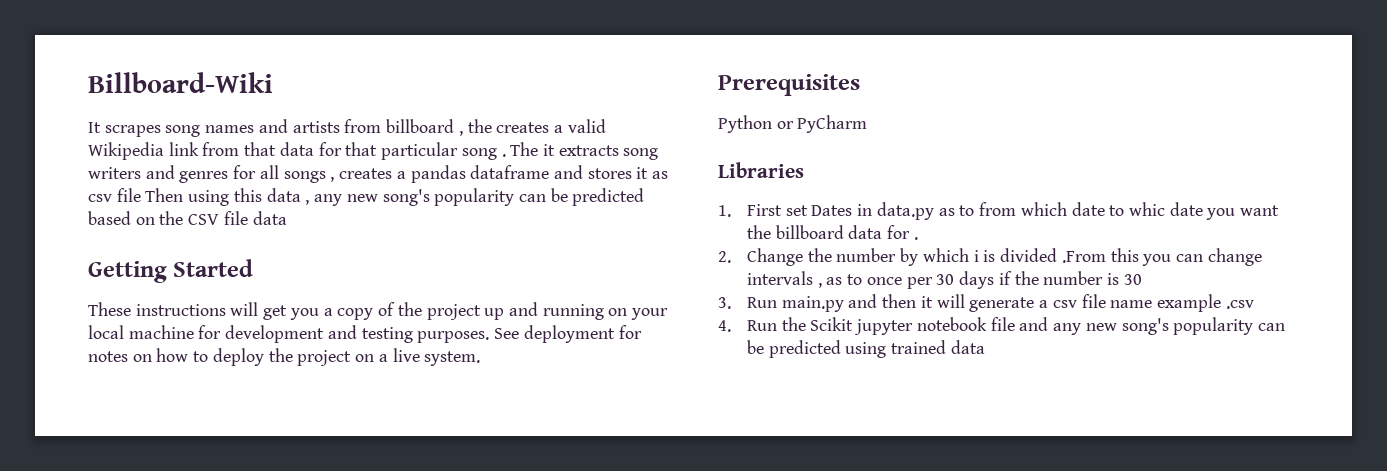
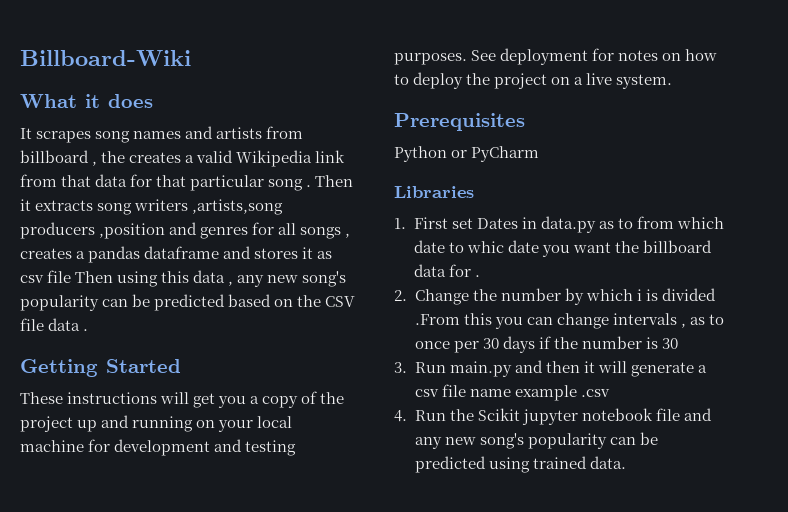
+ What it does
- The it extracts song writers and genres for all songs , creates a pandas dataframe and stores it as csv file Then using this data , any new song's popularity can be predicted based on the CSV file data
+ Then it extracts song writers ,artists,song producers ,position and genres for all songs , creates a pandas dataframe and stores it as csv file Then using this data , any new song's popularity can be predicted based on the CSV file data .
- 4. Run the Scikit jupyter notebook file and any new song's popularity can be predicted using trained data
+ 4. Run the Scikit jupyter notebook file and any new song's popularity can be predicted using trained data.

